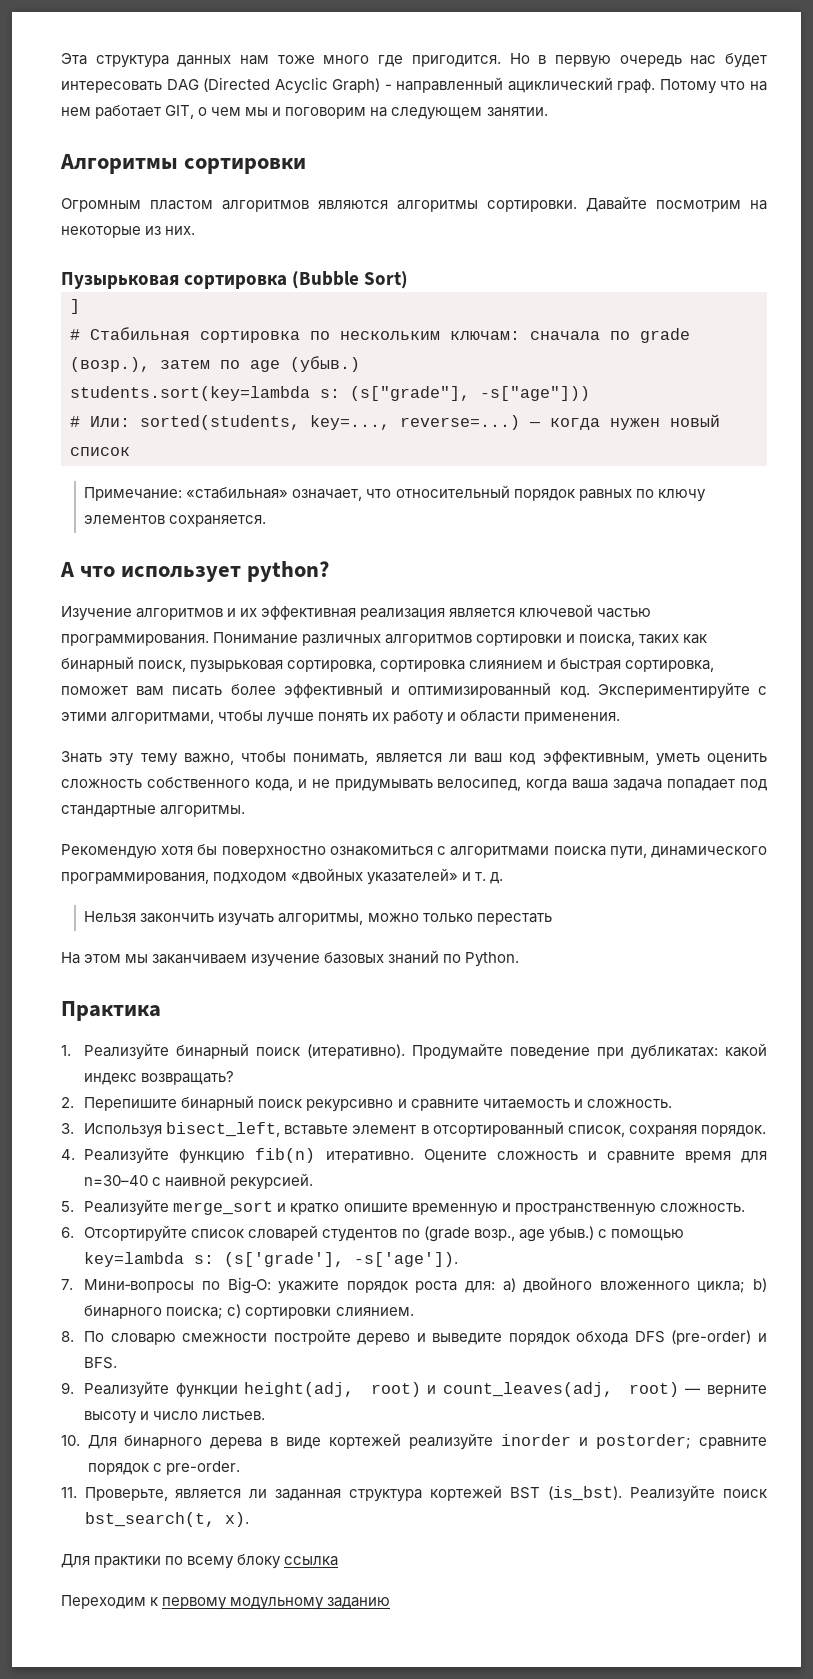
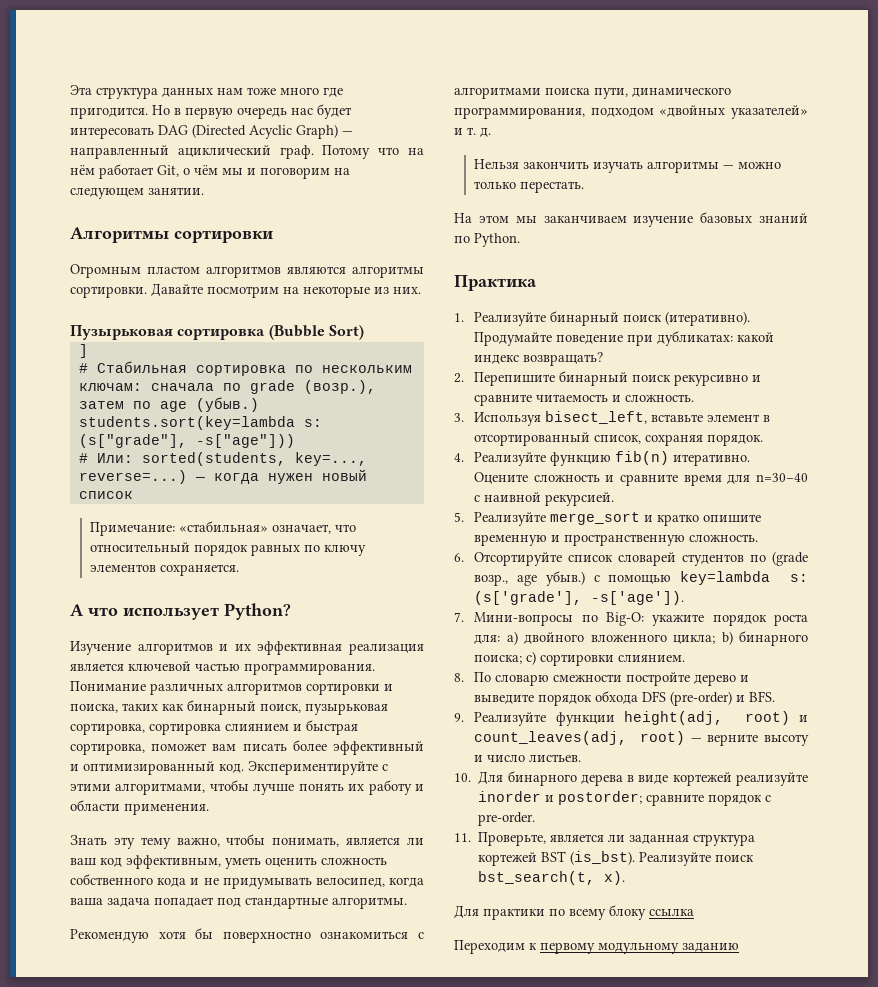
- Но в первую очередь нас будет интересовать DAG (Directed Acyclic Graph) - направленный ациклический граф.
+ Но в первую очередь нас будет интересовать DAG (Directed Acyclic Graph) — направленный ациклический граф.
- Потому что на нем работает GIT, о чем мы и поговорим на следующем занятии.
+ Потому что на нём работает Git, о чём мы и поговорим на следующем занятии.
- А что использует python?
+ А что использует Python?
- Знать эту тему важно, чтобы понимать, является ли ваш код эффективным, уметь оценить сложность собственного кода, и не придумывать велосипед, когда ваша задача попадает под стандартные алгоритмы.
+ Знать эту тему важно, чтобы понимать, является ли ваш код эффективным, уметь оценить сложность собственного кода и не придумывать велосипед, когда ваша задача попадает под стандартные алгоритмы.
- Нельзя закончить изучать алгоритмы, можно только перестать
+ Нельзя закончить изучать алгоритмы — можно только перестать.

